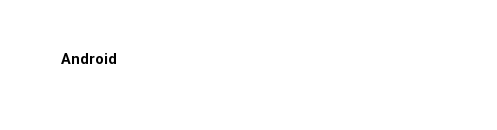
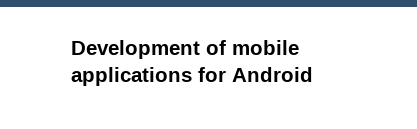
- Android
+ Development of mobile applications for Android

